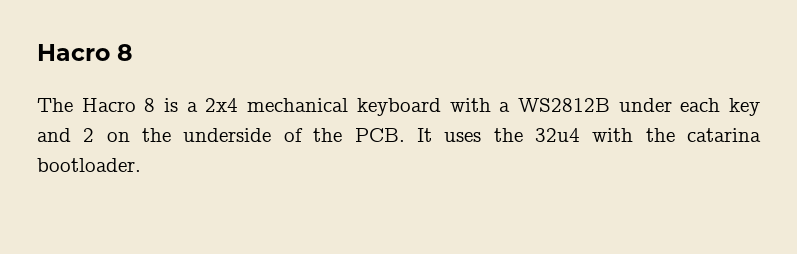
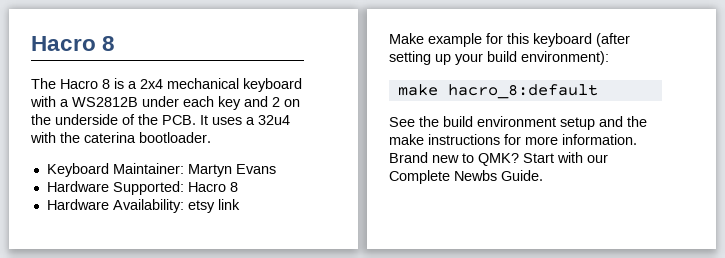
- The Hacro 8 is a 2x4 mechanical keyboard with a WS2812B under each key and 2 on the underside of the PCB. It uses the 32u4 with the catarina bootloader.
+ The Hacro 8 is a 2x4 mechanical keyboard with a WS2812B under each key and 2 on the underside of the PCB. It uses a 32u4 with the caterina bootloader.
+ Keyboard Maintainer: Martyn Evans
+ Hardware Supported: Hacro 8
+ Hardware Availability: etsy link
+ Make example for this keyboard (after setting up your build environment):
+ make hacro_8:default
+ See the build environment setup and the make instructions for more information. Brand new to QMK? Start with our Complete Newbs Guide.

